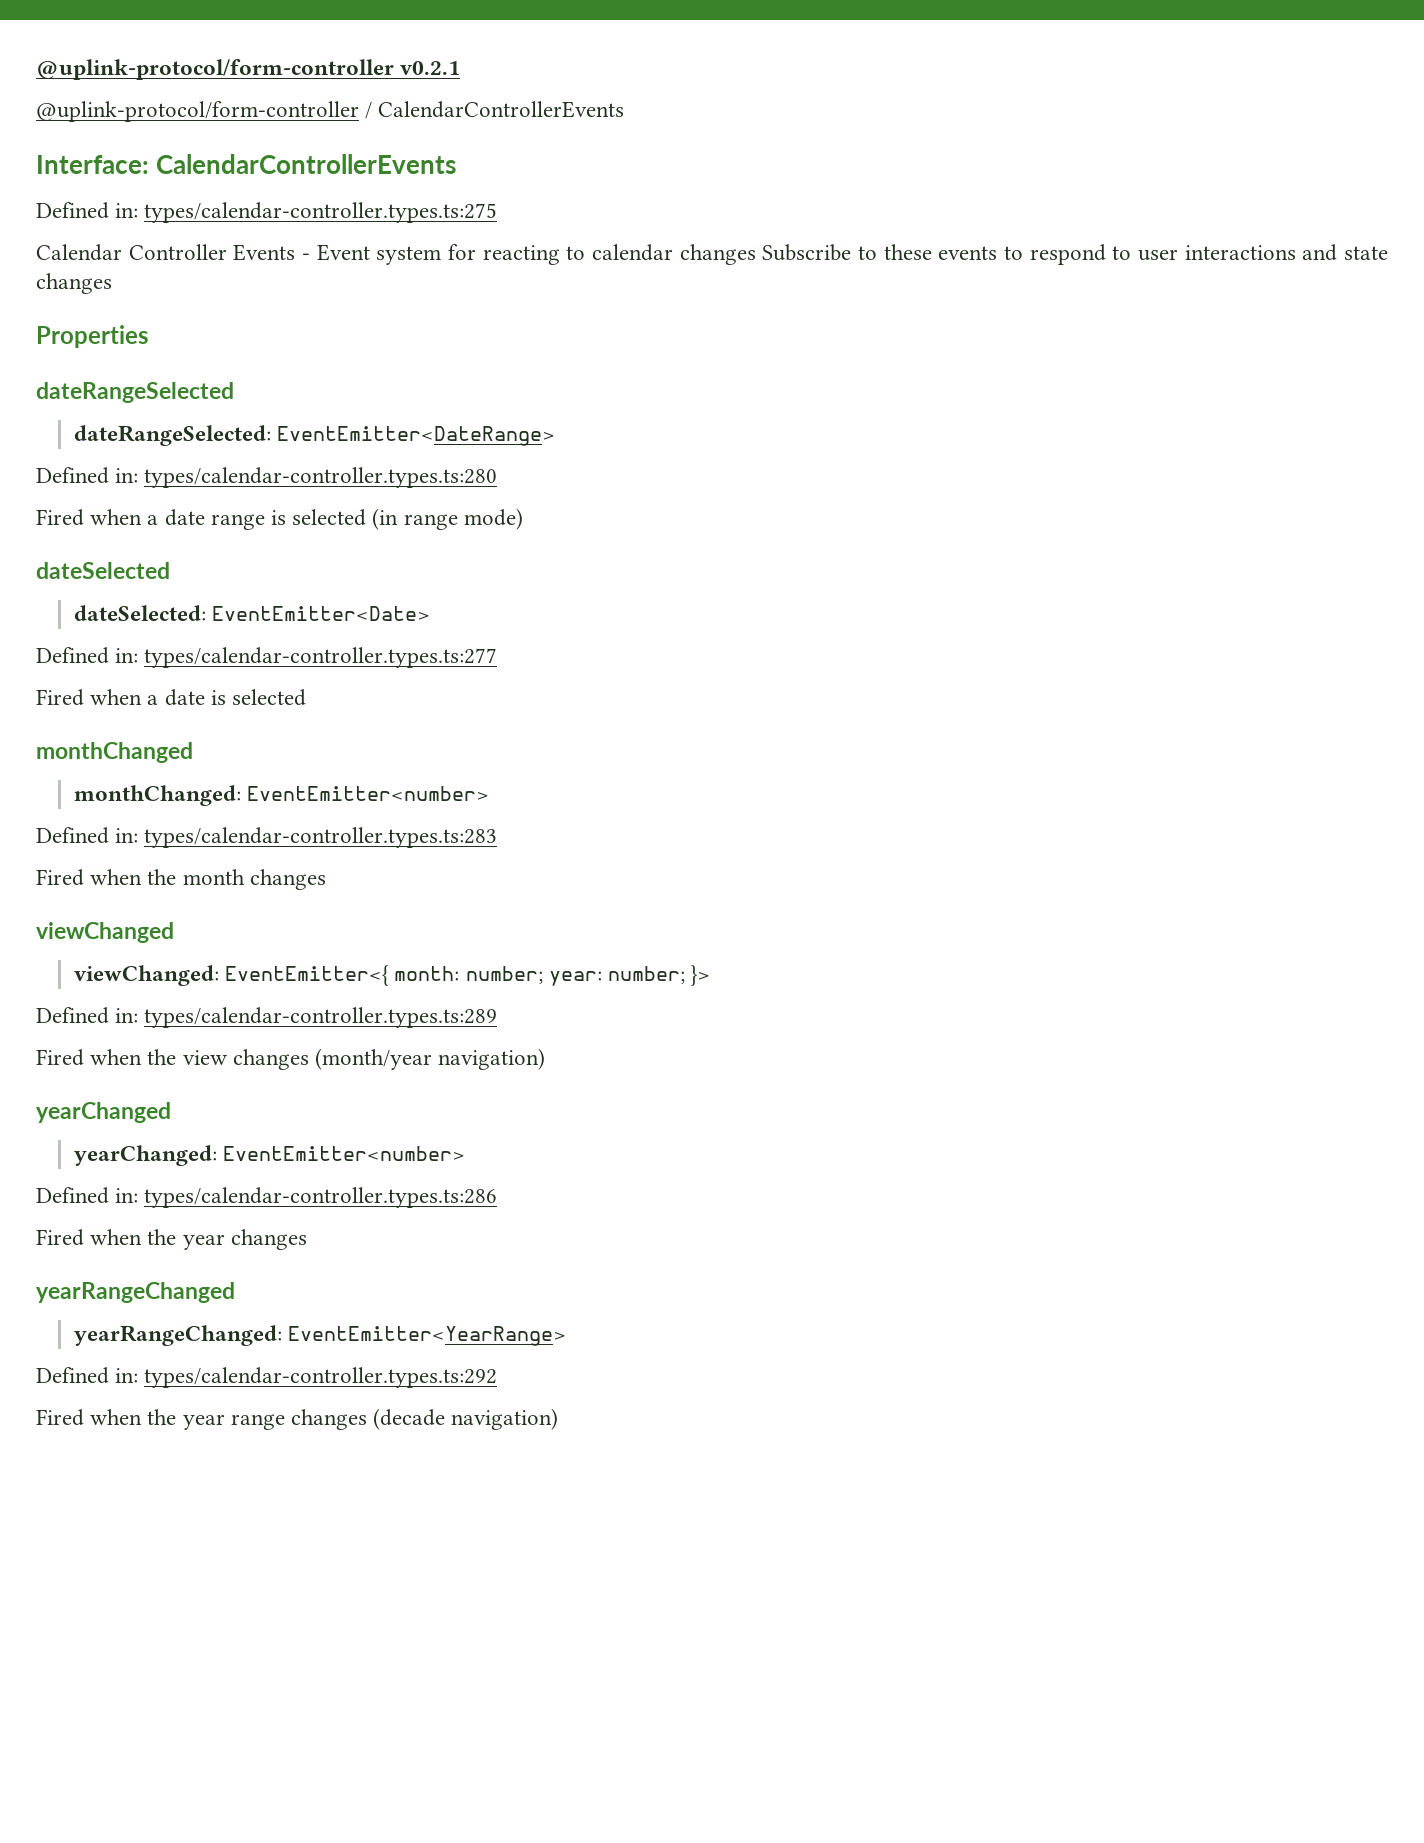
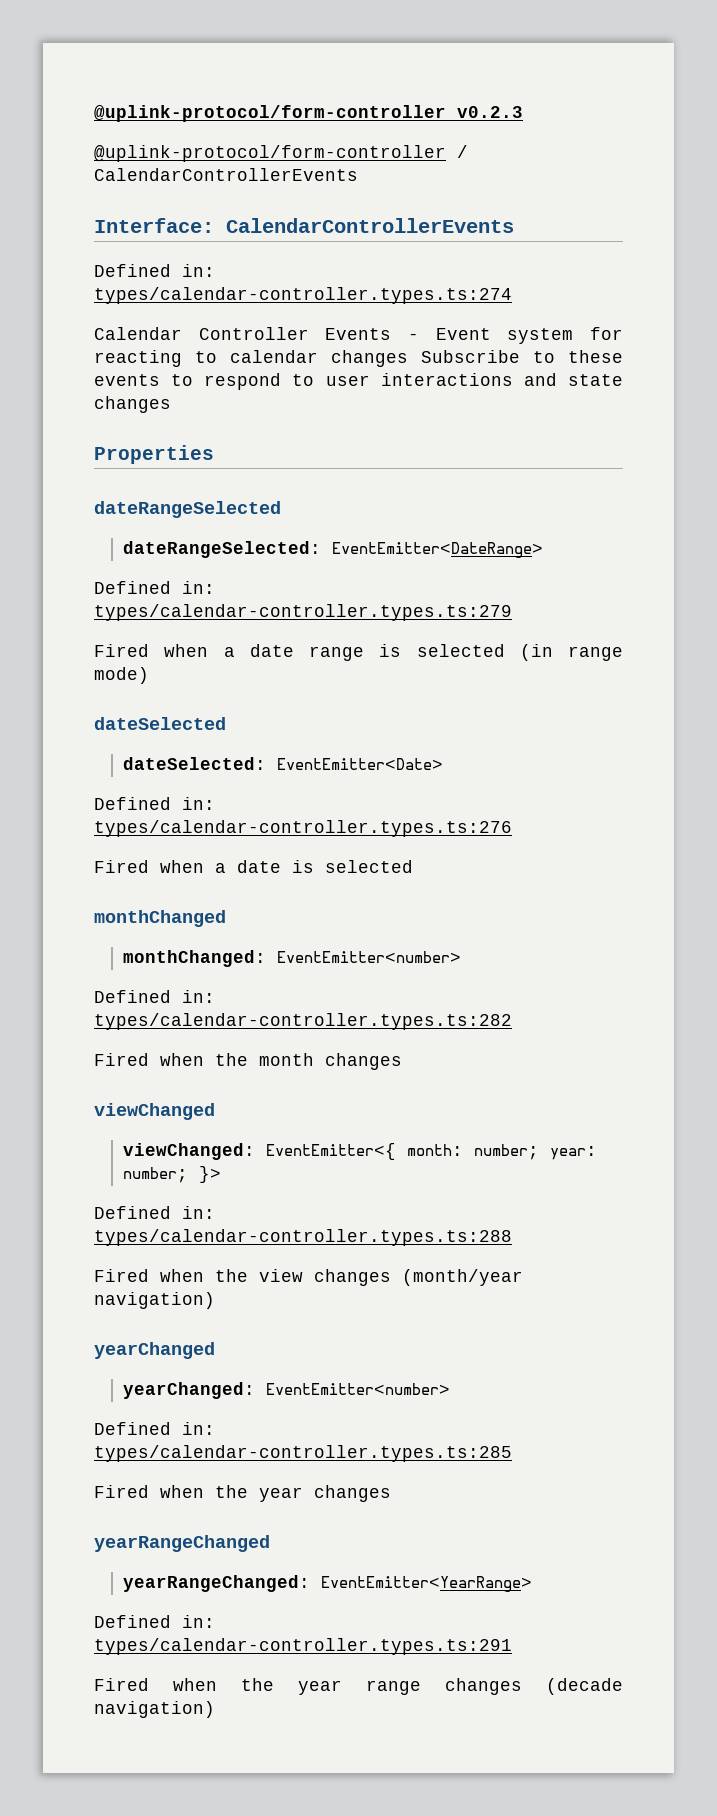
- @uplink-protocol/form-controller v0.2.1
+ @uplink-protocol/form-controller v0.2.3
- Defined in: types/calendar-controller.types.ts:275
+ Defined in: types/calendar-controller.types.ts:274
- Defined in: types/calendar-controller.types.ts:280
+ Defined in: types/calendar-controller.types.ts:279
- Defined in: types/calendar-controller.types.ts:277
+ Defined in: types/calendar-controller.types.ts:276
- Defined in: types/calendar-controller.types.ts:283
+ Defined in: types/calendar-controller.types.ts:282
- Defined in: types/calendar-controller.types.ts:289
+ Defined in: types/calendar-controller.types.ts:288
- Defined in: types/calendar-controller.types.ts:286
+ Defined in: types/calendar-controller.types.ts:285
- Defined in: types/calendar-controller.types.ts:292
+ Defined in: types/calendar-controller.types.ts:291

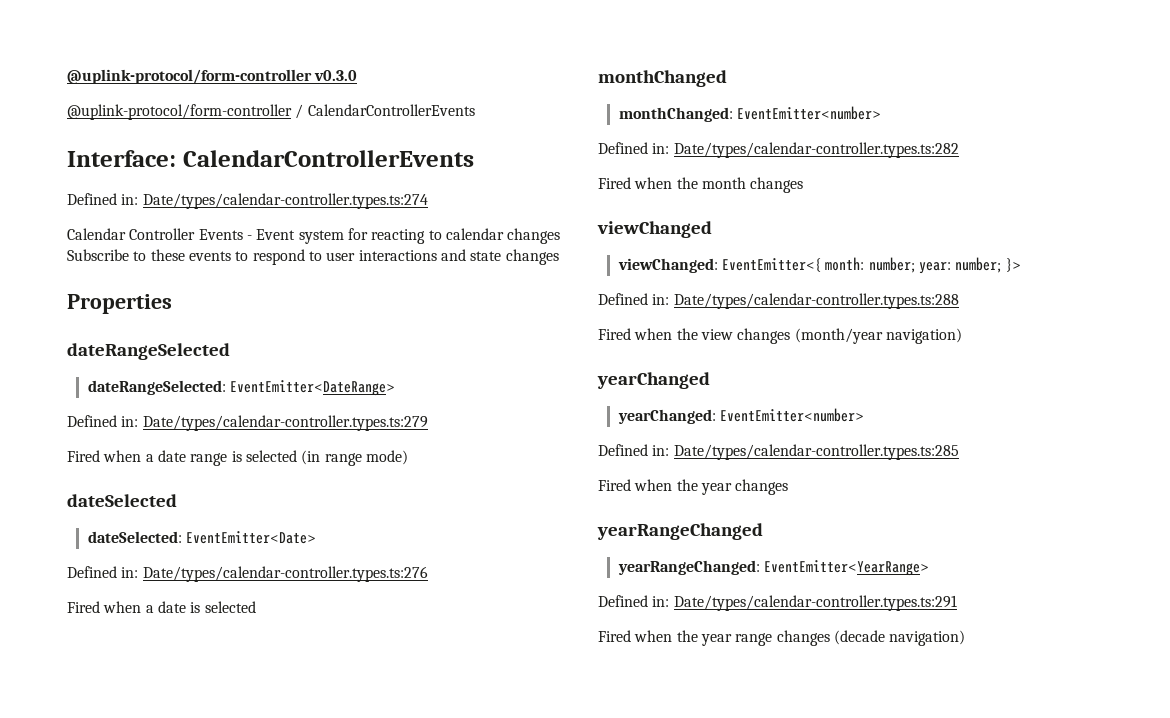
- @uplink-protocol/form-controller v0.2.3
+ @uplink-protocol/form-controller v0.3.0
- Defined in: types/calendar-controller.types.ts:274
+ Defined in: Date/types/calendar-controller.types.ts:274
- Defined in: types/calendar-controller.types.ts:279
+ Defined in: Date/types/calendar-controller.types.ts:279
- Defined in: types/calendar-controller.types.ts:276
+ Defined in: Date/types/calendar-controller.types.ts:276
- Defined in: types/calendar-controller.types.ts:282
+ Defined in: Date/types/calendar-controller.types.ts:282
- Defined in: types/calendar-controller.types.ts:288
+ Defined in: Date/types/calendar-controller.types.ts:288
- Defined in: types/calendar-controller.types.ts:285
+ Defined in: Date/types/calendar-controller.types.ts:285
- Defined in: types/calendar-controller.types.ts:291
+ Defined in: Date/types/calendar-controller.types.ts:291

